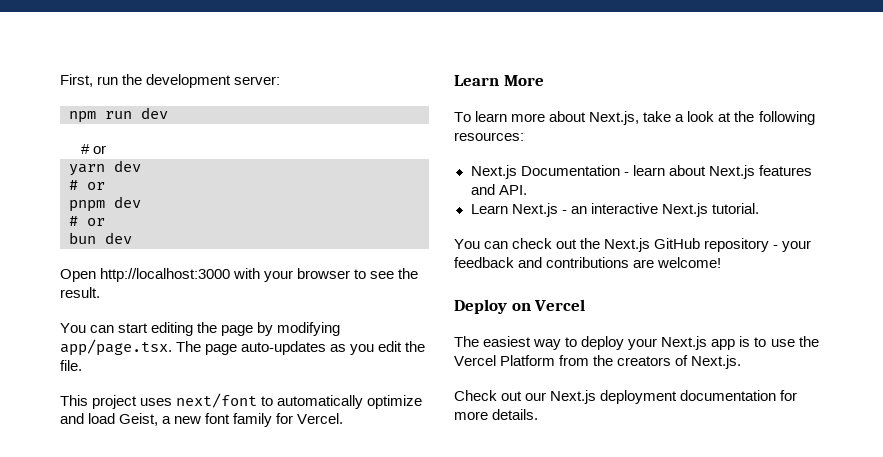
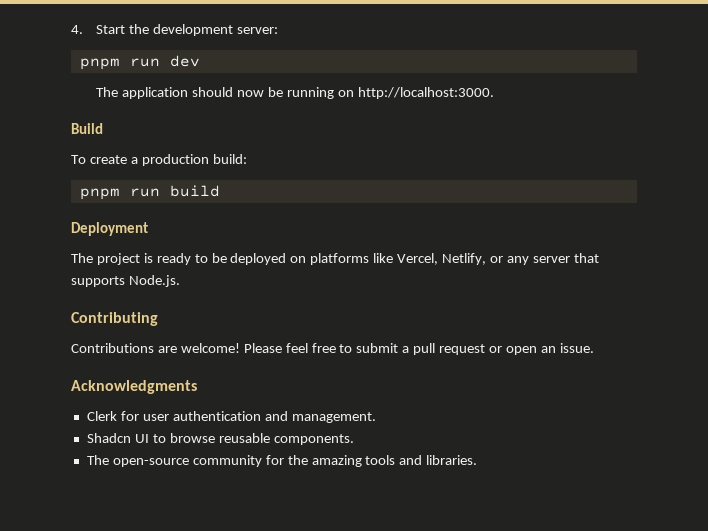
- First, run the development server:
+ 4. Start the development server:
- npm run dev
- # or
- yarn dev
- # or
- pnpm dev
- # or
- bun dev
- Open http://localhost:3000 with your browser to see the result.
- You can start editing the page by modifying app/page.tsx. The page auto-updates as you edit the file.
- This project uses next/font to automatically optimize and load Geist, a new font family for Vercel.
- Learn More
- To learn more about Next.js, take a look at the following resources:
- Next.js Documentation - learn about Next.js features and API.
- Learn Next.js - an interactive Next.js tutorial.
- You can check out the Next.js GitHub repository - your feedback and contributions are welcome!
- Deploy on Vercel
- The easiest way to deploy your Next.js app is to use the Vercel Platform from the creators of Next.js.
- Check out our Next.js deployment documentation for more details.
+ pnpm run dev
+ The application should now be running on http://localhost:3000.
+ Build
+ To create a production build:
+ pnpm run build
+ Deployment
+ The project is ready to be deployed on platforms like Vercel, Netlify, or any server that supports Node.js.
+ Contributing
+ Contributions are welcome! Please feel free to submit a pull request or open an issue.
+ Acknowledgments
+ Clerk for user authentication and management.
+ Shadcn UI to browse reusable components.
+ The open-source community for the amazing tools and libraries.

